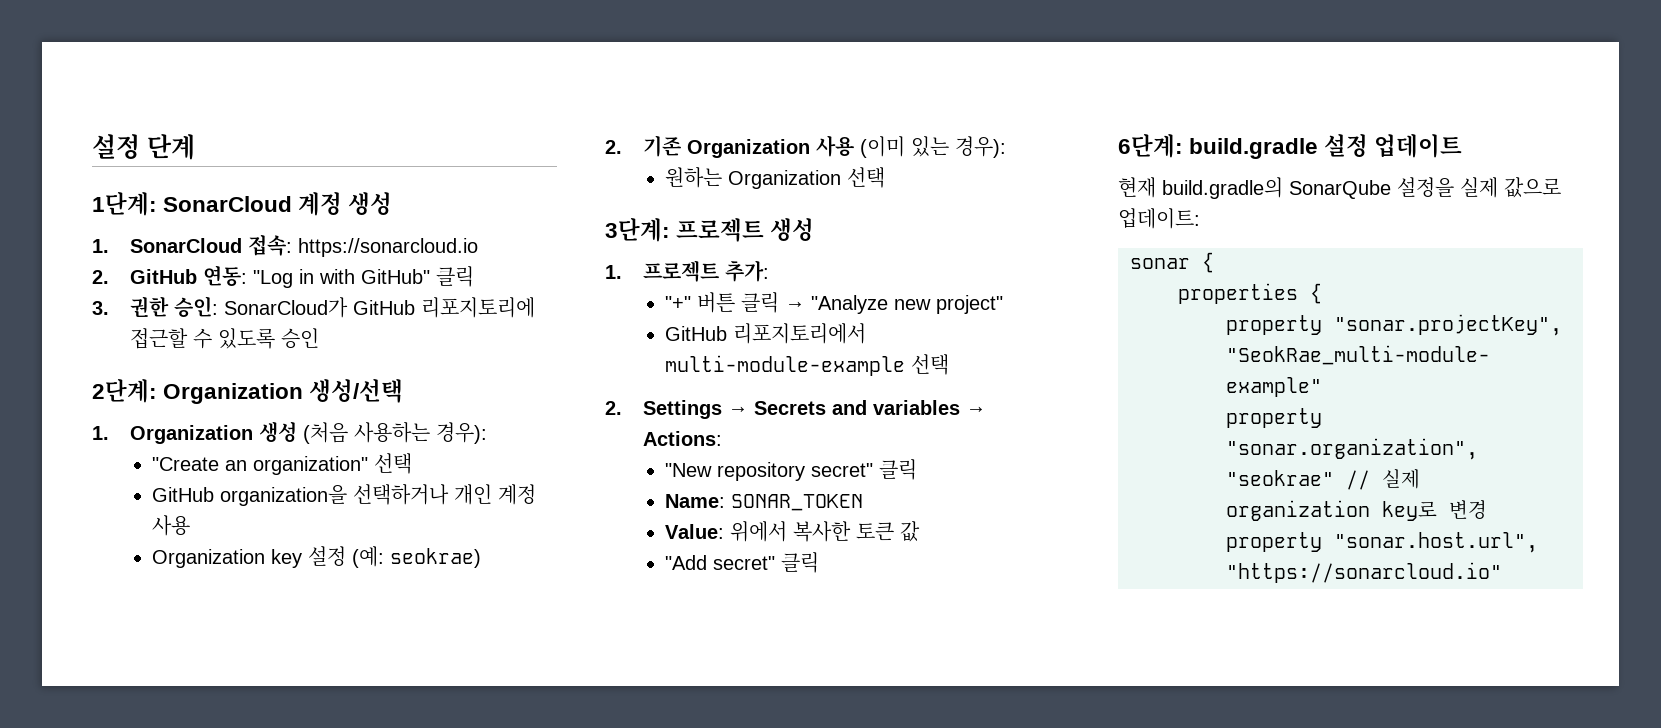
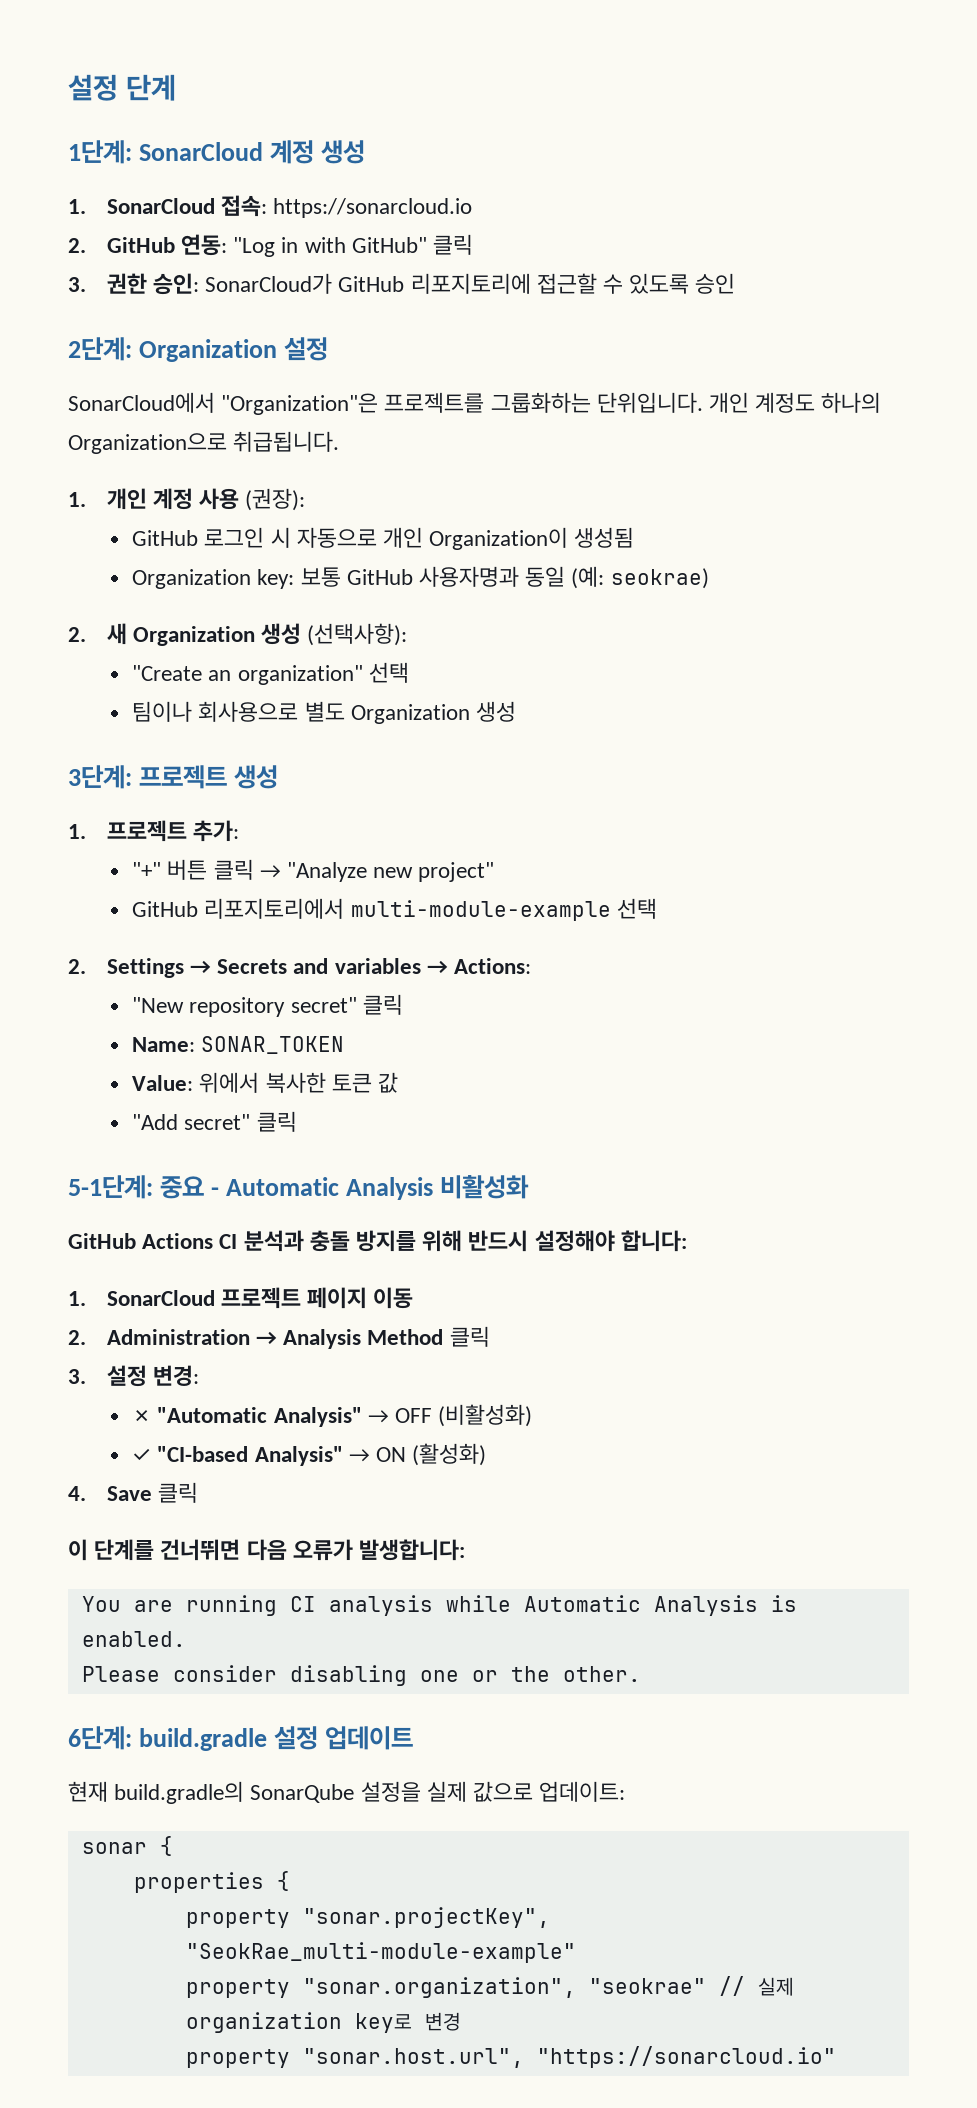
- 2단계: Organization 생성/선택
- 1. Organization 생성 (처음 사용하는 경우):
+ 2단계: Organization 설정
+ SonarCloud에서 "Organization"은 프로젝트를 그룹화하는 단위입니다. 개인 계정도 하나의 Organization으로 취급됩니다.
+ 1. 개인 계정 사용 (권장):
+ GitHub 로그인 시 자동으로 개인 Organization이 생성됨
+ Organization key: 보통 GitHub 사용자명과 동일 (예: seokrae)
+ 2. 새 Organization 생성 (선택사항):
  "Create an organization" 선택
- GitHub organization을 선택하거나 개인 계정 사용
- Organization key 설정 (예: seokrae)
- 2. 기존 Organization 사용 (이미 있는 경우):
- 원하는 Organization 선택
+ 팀이나 회사용으로 별도 Organization 생성
+ 5-1단계: 중요 - Automatic Analysis 비활성화
+ GitHub Actions CI 분석과 충돌 방지를 위해 반드시 설정해야 합니다:
+ 1. SonarCloud 프로젝트 페이지 이동
+ 2. Administration → Analysis Method 클릭
+ 3. 설정 변경:
+ ✗ "Automatic Analysis" → OFF (비활성화)
+ ✓ "CI-based Analysis" → ON (활성화)
+ 4. Save 클릭
+ 이 단계를 건너뛰면 다음 오류가 발생합니다:
+ You are running CI analysis while Automatic Analysis is enabled.
+ Please consider disabling one or the other.

